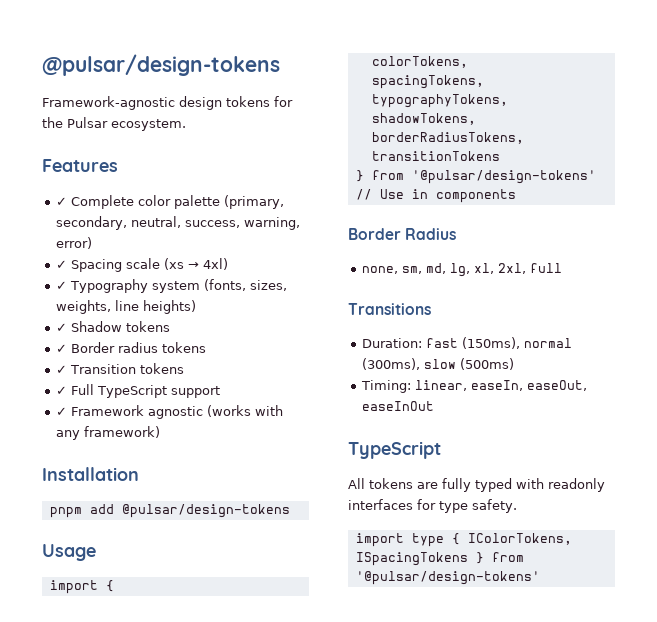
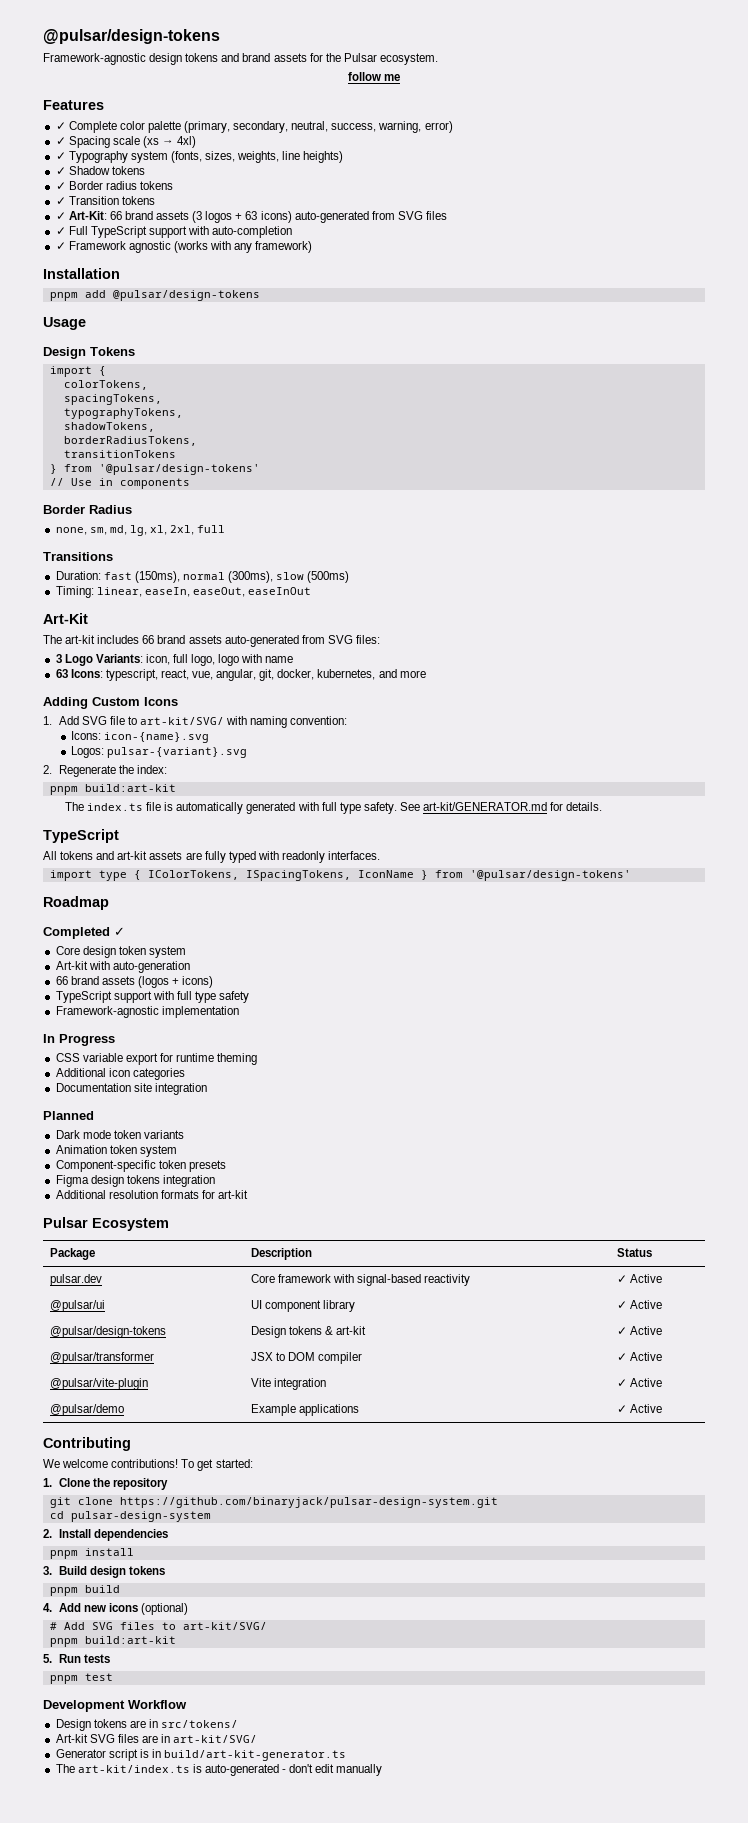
- Framework-agnostic design tokens for the Pulsar ecosystem.
+ Framework-agnostic design tokens and brand assets for the Pulsar ecosystem.
+ follow me
+ ✓ Art-Kit: 66 brand assets (3 logos + 63 icons) auto-generated from SVG files
- ✓ Full TypeScript support
+ ✓ Full TypeScript support with auto-completion
+ Design Tokens
+ Art-Kit
+ The art-kit includes 66 brand assets auto-generated from SVG files:
+ 3 Logo Variants: icon, full logo, logo with name
+ 63 Icons: typescript, react, vue, angular, git, docker, kubernetes, and more
+ Adding Custom Icons
+ 1. Add SVG file to art-kit/SVG/ with naming convention:
+ Icons: icon-{name}.svg
+ Logos: pulsar-{variant}.svg
+ 2. Regenerate the index:
+ pnpm build:art-kit
+ The index.ts file is automatically generated with full type safety. See art-kit/GENERATOR.md for details.
- All tokens are fully typed with readonly interfaces for type safety.
+ All tokens and art-kit assets are fully typed with readonly interfaces.
- import type { IColorTokens, ISpacingTokens } from '@pulsar/design-tokens'
+ import type { IColorTokens, ISpacingTokens, IconName } from '@pulsar/design-tokens'
+ Roadmap
+ Completed ✓
+ Core design token system
+ Art-kit with auto-generation
+ 66 brand assets (logos + icons)
+ TypeScript support with full type safety
+ Framework-agnostic implementation
+ In Progress
+ CSS variable export for runtime theming
+ Additional icon categories
+ Documentation site integration
+ Planned
+ Dark mode token variants
+ Animation token system
+ Component-specific token presets
+ Figma design tokens integration
+ Additional resolution formats for art-kit
+ Pulsar Ecosystem
+ Package | Description | Status
+ pulsar.dev | Core framework with signal-based reactivity | ✓ Active
+ @pulsar/ui | UI component library | ✓ Active
+ @pulsar/design-tokens | Design tokens & art-kit | ✓ Active
+ @pulsar/transformer | JSX to DOM compiler | ✓ Active
+ @pulsar/vite-plugin | Vite integration | ✓ Active
+ @pulsar/demo | Example applications | ✓ Active
+ Contributing
+ We welcome contributions! To get started:
+ 1. Clone the repository
+ git clone https://github.com/binaryjack/pulsar-design-system.git
+ cd pulsar-design-system
+ 2. Install dependencies
+ pnpm install
+ 3. Build design tokens
+ pnpm build
+ 4. Add new icons (optional)
+ # Add SVG files to art-kit/SVG/
+ pnpm build:art-kit
+ 5. Run tests
+ pnpm test
+ Development Workflow
+ Design tokens are in src/tokens/
+ Art-kit SVG files are in art-kit/SVG/
+ Generator script is in build/art-kit-generator.ts
+ The art-kit/index.ts is auto-generated - don't edit manually

